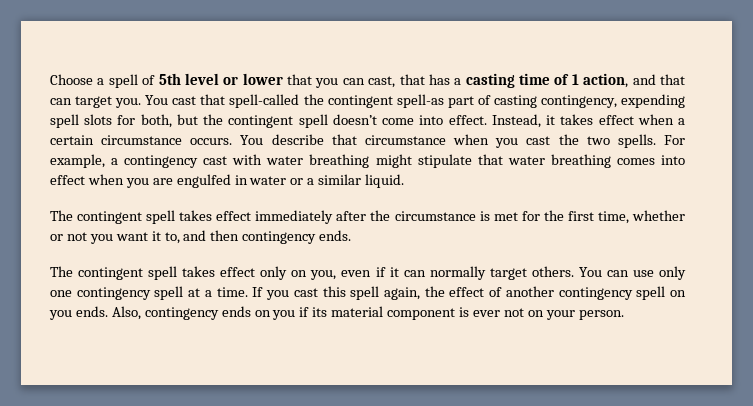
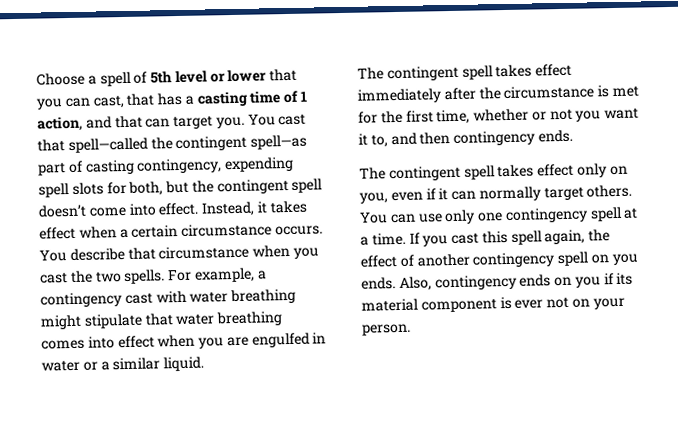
- You cast that spell-called the contingent spell-as part of casting contingency, expending spell slots for both, but the contingent spell doesn’t come into effect.
+ You cast that spell—called the contingent spell—as part of casting contingency, expending spell slots for both, but the contingent spell doesn’t come into effect.

